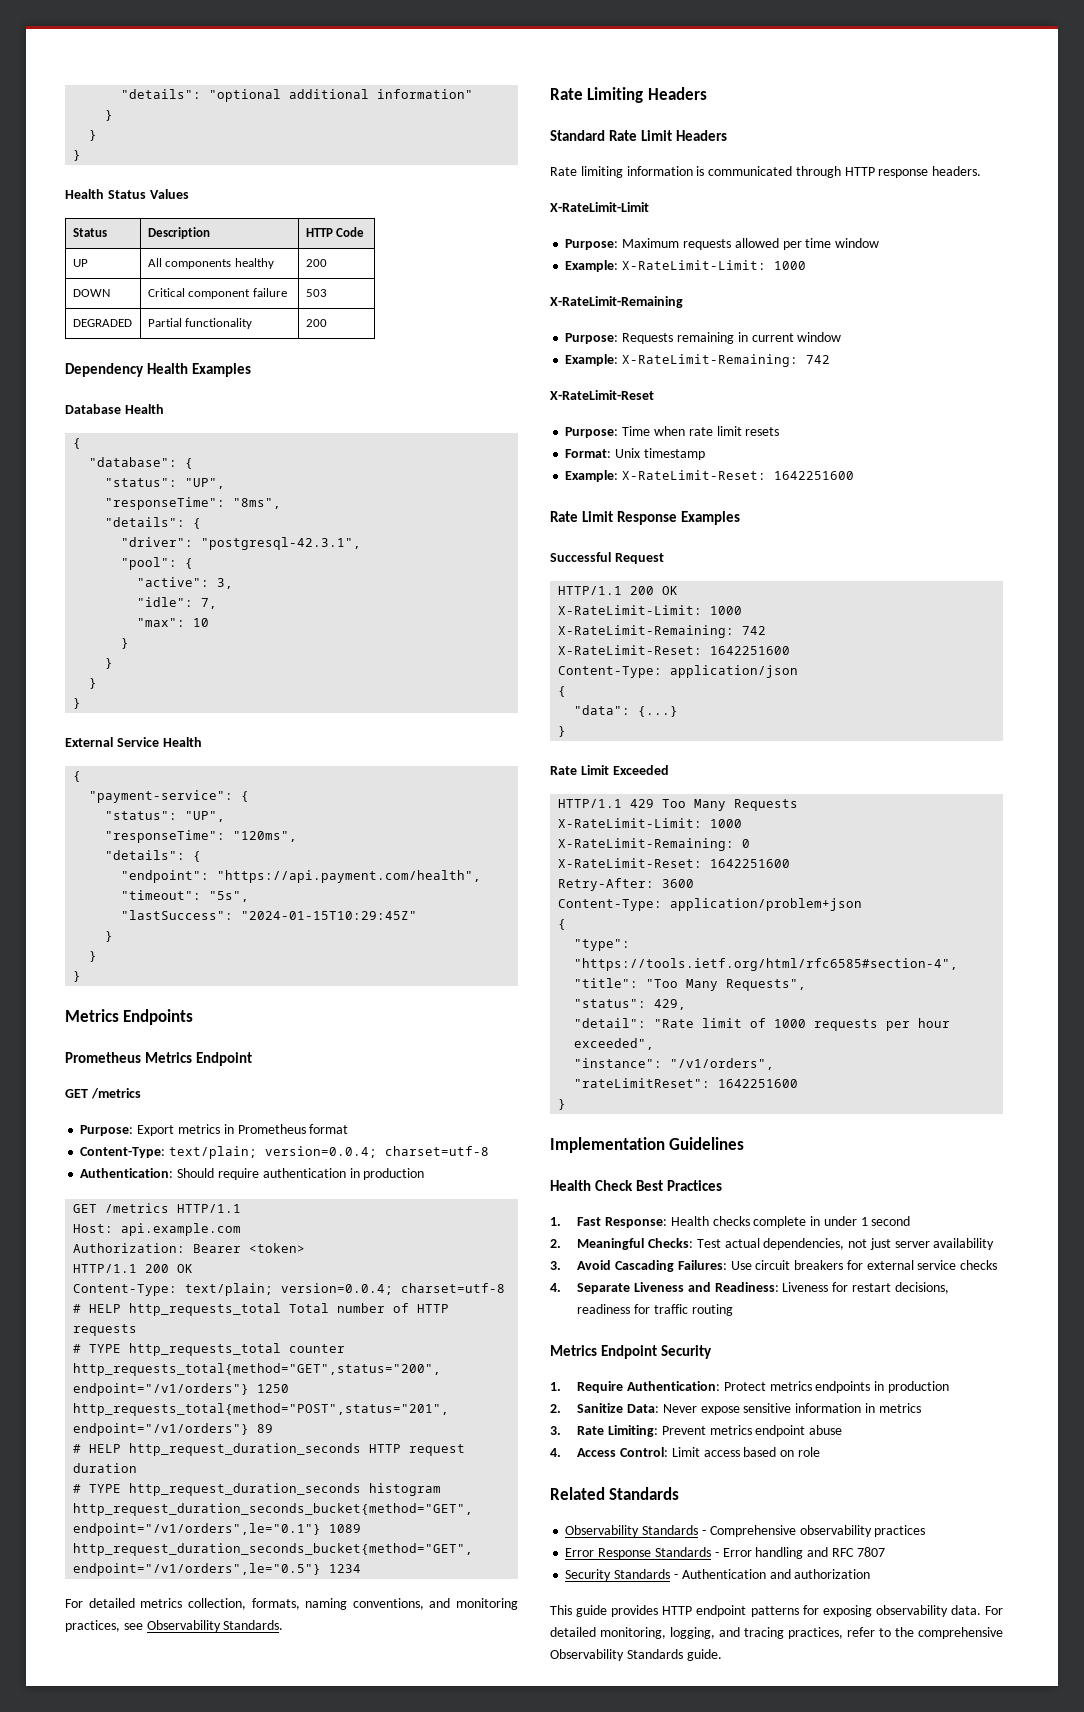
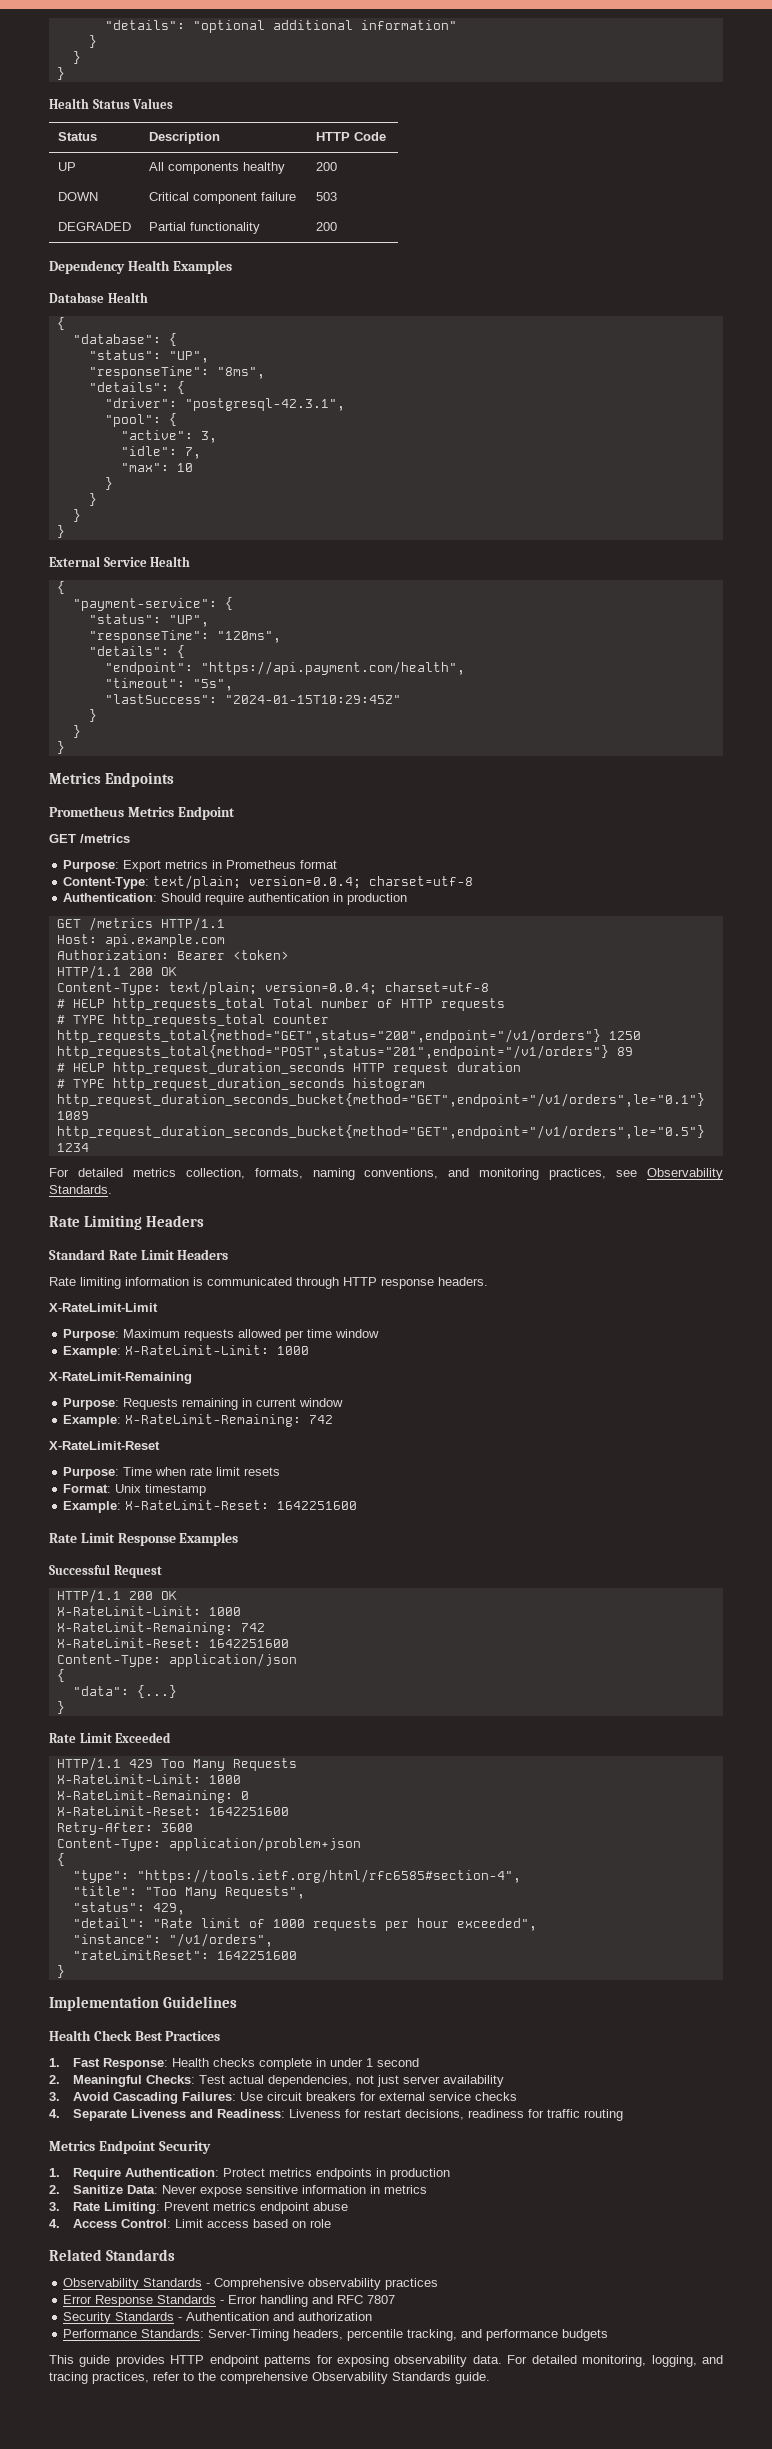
+ Performance Standards: Server-Timing headers, percentile tracking, and performance budgets

